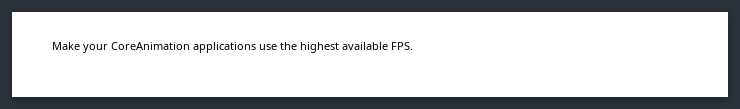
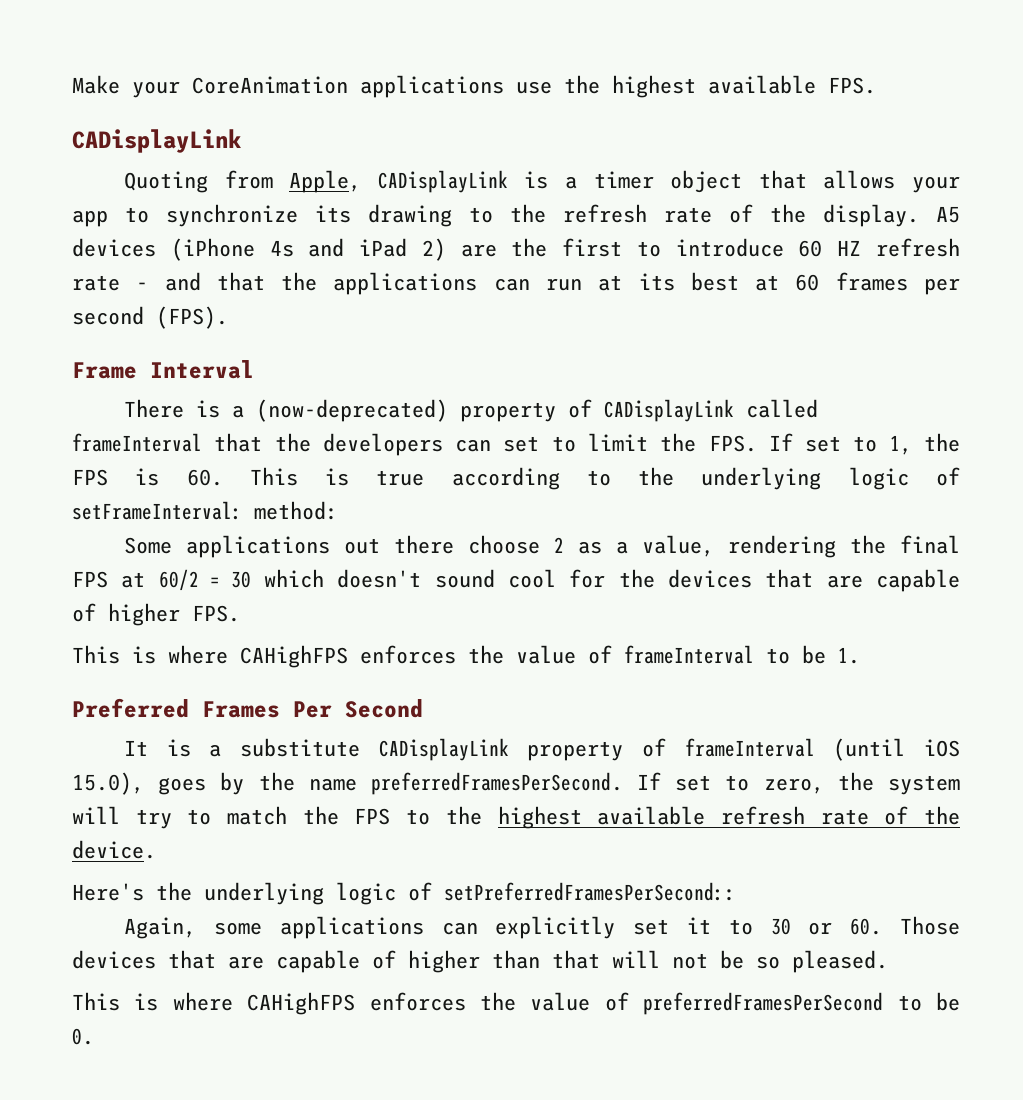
  Make your CoreAnimation applications use the highest available FPS.
+ CADisplayLink
+ Quoting from Apple, CADisplayLink is a timer object that allows your app to synchronize its drawing to the refresh rate of the display. A5 devices (iPhone 4s and iPad 2) are the first to introduce 60 HZ refresh rate - and that the applications can run at its best at 60 frames per second (FPS).
+ Frame Interval
+ There is a (now-deprecated) property of CADisplayLink called frameInterval that the developers can set to limit the FPS. If set to 1, the FPS is 60. This is true according to the underlying logic of setFrameInterval: method:
+ Some applications out there choose 2 as a value, rendering the final FPS at 60/2 = 30 which doesn't sound cool for the devices that are capable of higher FPS.
+ This is where CAHighFPS enforces the value of frameInterval to be 1.
+ Preferred Frames Per Second
+ It is a substitute CADisplayLink property of frameInterval (until iOS 15.0), goes by the name preferredFramesPerSecond. If set to zero, the system will try to match the FPS to the highest available refresh rate of the device.
+ Here's the underlying logic of setPreferredFramesPerSecond::
+ Again, some applications can explicitly set it to 30 or 60. Those devices that are capable of higher than that will not be so pleased.
+ This is where CAHighFPS enforces the value of preferredFramesPerSecond to be 0.

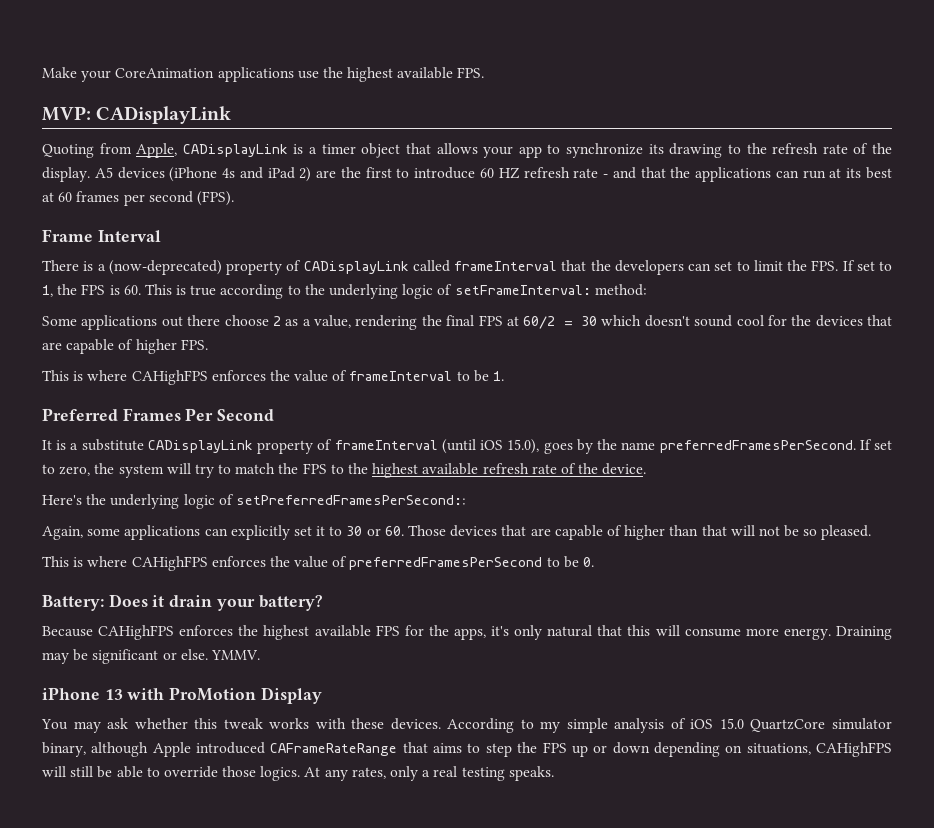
  Make your CoreAnimation applications use the highest available FPS.
- CADisplayLink
+ MVP: CADisplayLink
+ Battery: Does it drain your battery?
+ Because CAHighFPS enforces the highest available FPS for the apps, it's only natural that this will consume more energy. Draining may be significant or else. YMMV.
+ iPhone 13 with ProMotion Display
+ You may ask whether this tweak works with these devices. According to my simple analysis of iOS 15.0 QuartzCore simulator binary, although Apple introduced CAFrameRateRange that aims to step the FPS up or down depending on situations, CAHighFPS will still be able to override those logics. At any rates, only a real testing speaks.

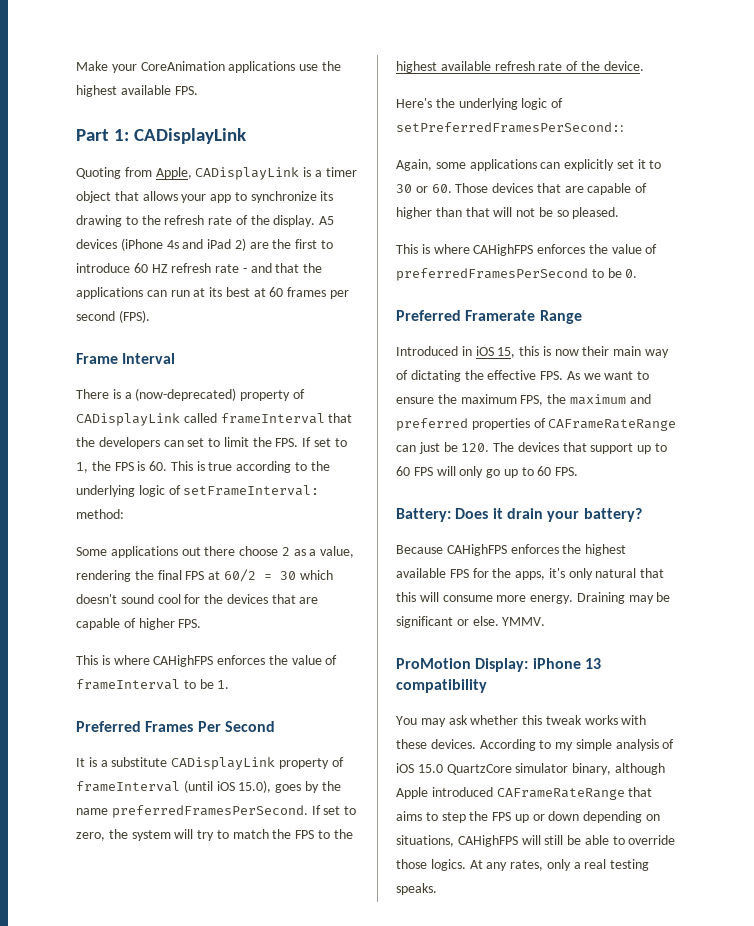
- MVP: CADisplayLink
+ Part 1: CADisplayLink
+ Preferred Framerate Range
+ Introduced in iOS 15, this is now their main way of dictating the effective FPS. As we want to ensure the maximum FPS, the maximum and preferred properties of CAFrameRateRange can just be 120. The devices that support up to 60 FPS will only go up to 60 FPS.
- iPhone 13 with ProMotion Display
+ ProMotion Display: iPhone 13 compatibility

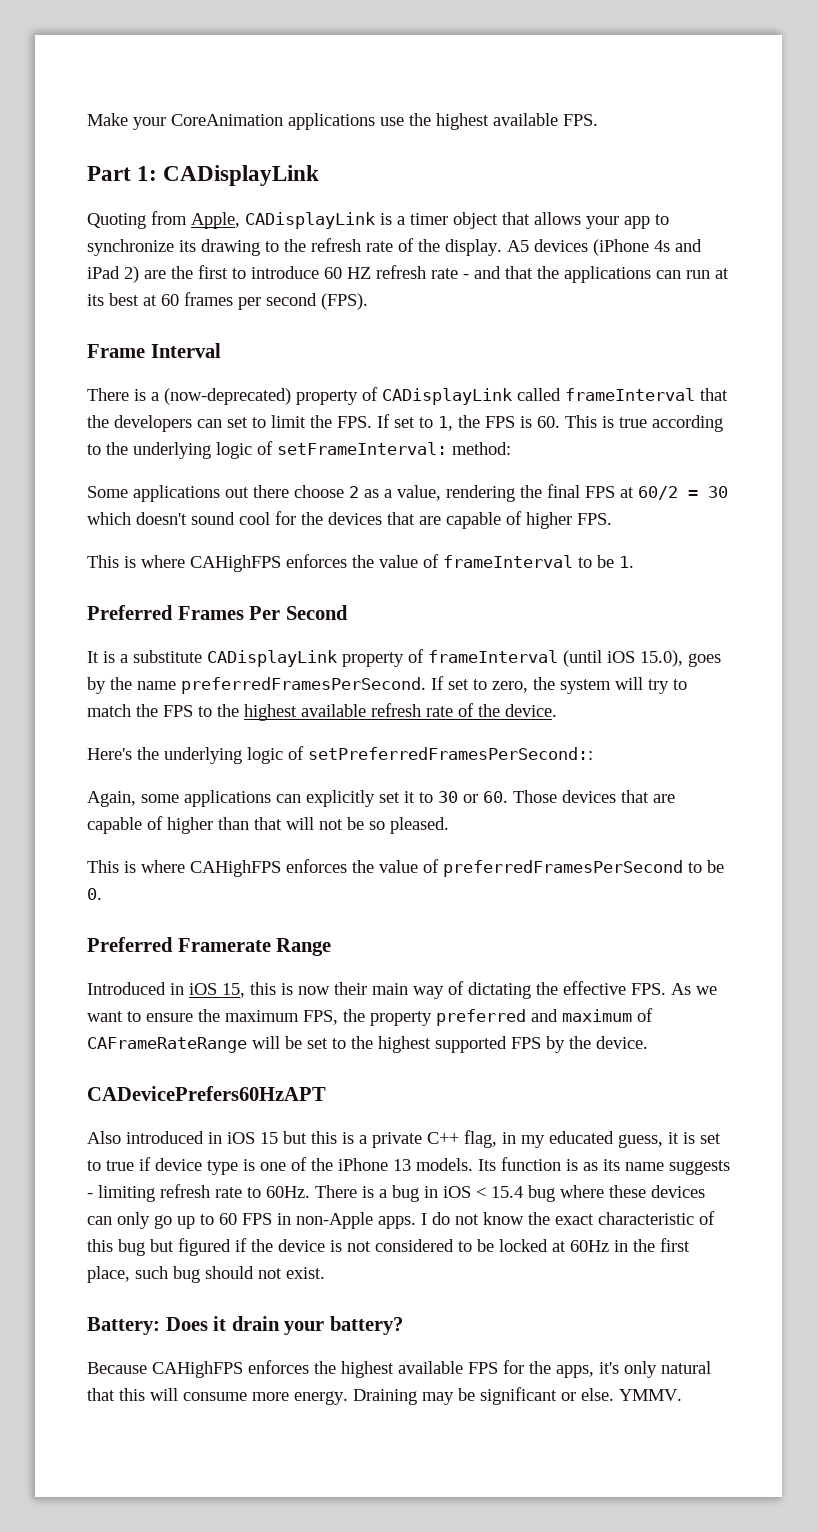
- Introduced in iOS 15, this is now their main way of dictating the effective FPS. As we want to ensure the maximum FPS, the maximum and preferred properties of CAFrameRateRange can just be 120. The devices that support up to 60 FPS will only go up to 60 FPS.
+ Introduced in iOS 15, this is now their main way of dictating the effective FPS. As we want to ensure the maximum FPS, the property preferred and maximum of CAFrameRateRange will be set to the highest supported FPS by the device.
+ CADevicePrefers60HzAPT
+ Also introduced in iOS 15 but this is a private C++ flag, in my educated guess, it is set to true if device type is one of the iPhone 13 models. Its function is as its name suggests - limiting refresh rate to 60Hz. There is a bug in iOS < 15.4 bug where these devices can only go up to 60 FPS in non-Apple apps. I do not know the exact characteristic of this bug but figured if the device is not considered to be locked at 60Hz in the first place, such bug should not exist.
- ProMotion Display: iPhone 13 compatibility
- You may ask whether this tweak works with these devices. According to my simple analysis of iOS 15.0 QuartzCore simulator binary, although Apple introduced CAFrameRateRange that aims to step the FPS up or down depending on situations, CAHighFPS will still be able to override those logics. At any rates, only a real testing speaks.

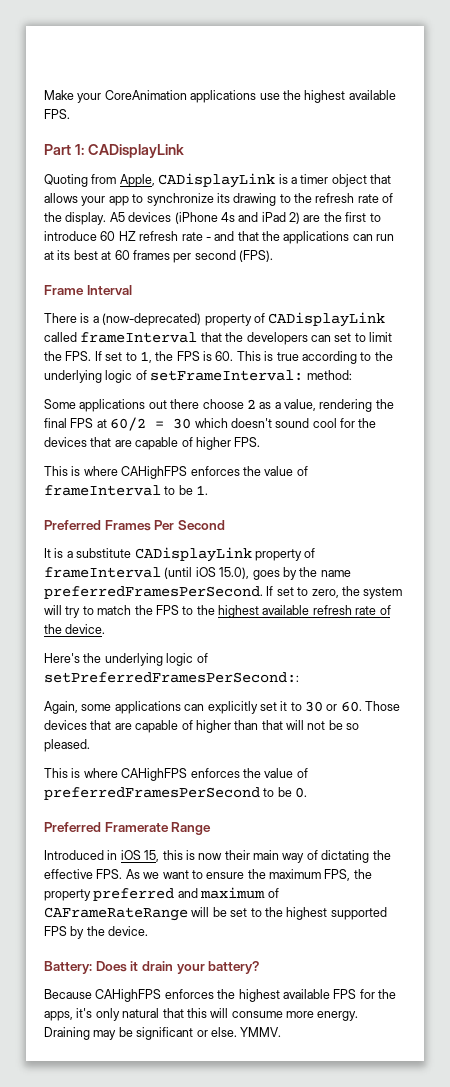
- CADevicePrefers60HzAPT
- Also introduced in iOS 15 but this is a private C++ flag, in my educated guess, it is set to true if device type is one of the iPhone 13 models. Its function is as its name suggests - limiting refresh rate to 60Hz. There is a bug in iOS < 15.4 bug where these devices can only go up to 60 FPS in non-Apple apps. I do not know the exact characteristic of this bug but figured if the device is not considered to be locked at 60Hz in the first place, such bug should not exist.

